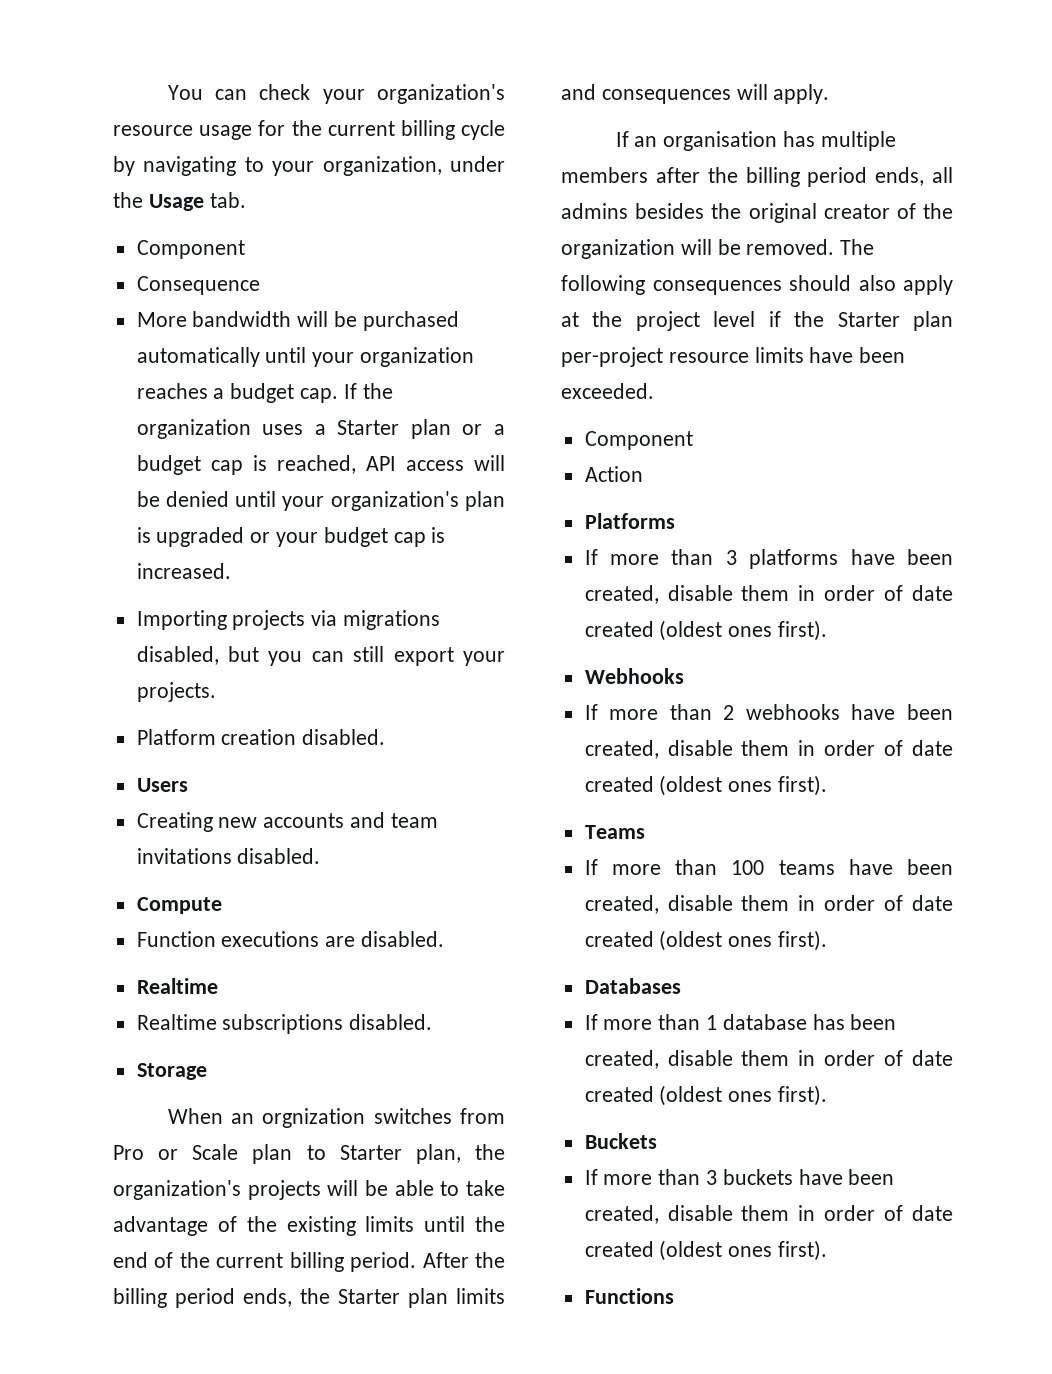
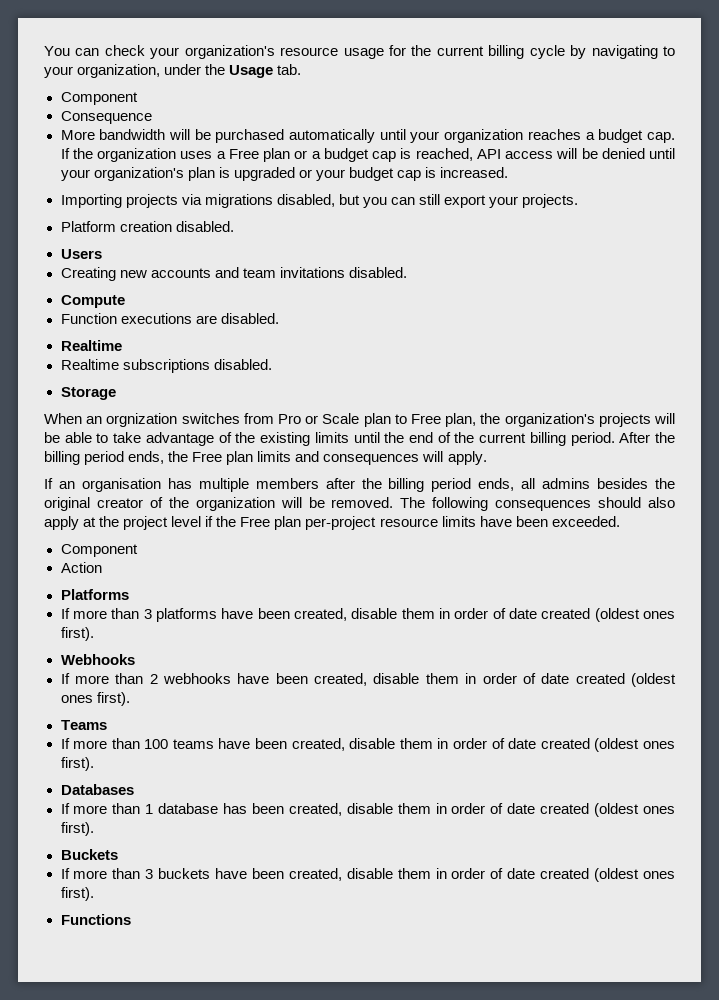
- If the organization uses a Starter plan or a budget cap is reached, API access will be denied until your organization's plan is upgraded or your budget cap is increased.
+ If the organization uses a Free plan or a budget cap is reached, API access will be denied until your organization's plan is upgraded or your budget cap is increased.
- When an orgnization switches from Pro or Scale plan to Starter plan, the organization's projects will be able to take advantage of the existing limits until the end of the current billing period.
+ When an orgnization switches from Pro or Scale plan to Free plan, the organization's projects will be able to take advantage of the existing limits until the end of the current billing period.
- After the billing period ends, the Starter plan limits and consequences will apply.
+ After the billing period ends, the Free plan limits and consequences will apply.
- The following consequences should also apply at the project level if the Starter plan per-project resource limits have been exceeded.
+ The following consequences should also apply at the project level if the Free plan per-project resource limits have been exceeded.

